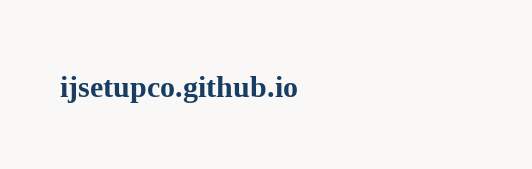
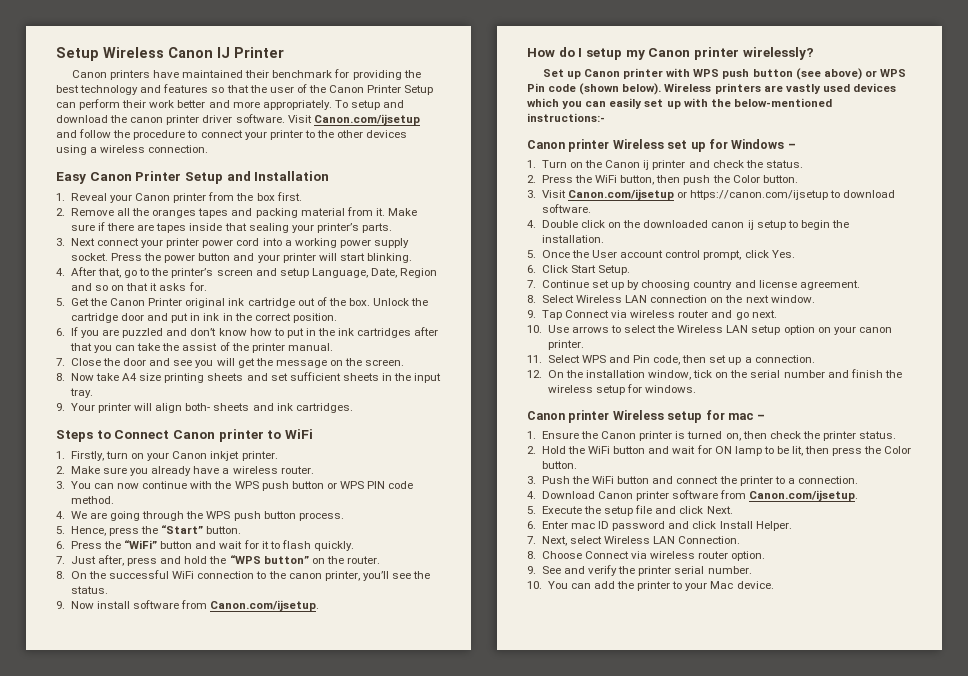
- ijsetupco.github.io
+ Setup Wireless Canon IJ Printer
+ Canon printers have maintained their benchmark for providing the best technology and features so that the user of the Canon Printer Setup can perform their work better and more appropriately. To setup and download the canon printer driver software. Visit Canon.com/ijsetup and follow the procedure to connect your printer to the other devices using a wireless connection.
+ Easy Canon Printer Setup and Installation
+ 1. Reveal your Canon printer from the box first.
+ 2. Remove all the oranges tapes and packing material from it. Make sure if there are tapes inside that sealing your printer’s parts.
+ 3. Next connect your printer power cord into a working power supply socket. Press the power button and your printer will start blinking.
+ 4. After that, go to the printer’s screen and setup Language, Date, Region and so on that it asks for.
+ 5. Get the Canon Printer original ink cartridge out of the box. Unlock the cartridge door and put in ink in the correct position.
+ 6. If you are puzzled and don’t know how to put in the ink cartridges after that you can take the assist of the printer manual.
+ 7. Close the door and see you will get the message on the screen.
+ 8. Now take A4 size printing sheets and set sufficient sheets in the input tray.
+ 9. Your printer will align both- sheets and ink cartridges.
+ Steps to Connect Canon printer to WiFi
+ 1. Firstly, turn on your Canon inkjet printer.
+ 2. Make sure you already have a wireless router.
+ 3. You can now continue with the WPS push button or WPS PIN code method.
+ 4. We are going through the WPS push button process.
+ 5. Hence, press the “Start” button.
+ 6. Press the “WiFi” button and wait for it to flash quickly.
+ 7. Just after, press and hold the “WPS button” on the router.
+ 8. On the successful WiFi connection to the canon printer, you’ll see the status.
+ 9. Now install software from Canon.com/ijsetup.
+ How do I setup my Canon printer wirelessly?
+ Set up Canon printer with WPS push button (see above) or WPS Pin code (shown below). Wireless printers are vastly used devices which you can easily set up with the below-mentioned instructions:-
+ Canon printer Wireless set up for Windows –
+ 1. Turn on the Canon ij printer and check the status.
+ 2. Press the WiFi button, then push the Color button.
+ 3. Visit Canon.com/ijsetup or https://canon.com/ijsetup to download software.
+ 4. Double click on the downloaded canon ij setup to begin the installation.
+ 5. Once the User account control prompt, click Yes.
+ 6. Click Start Setup.
+ 7. Continue set up by choosing country and license agreement.
+ 8. Select Wireless LAN connection on the next window.
+ 9. Tap Connect via wireless router and go next.
+ 10. Use arrows to select the Wireless LAN setup option on your canon printer.
+ 11. Select WPS and Pin code, then set up a connection.
+ 12. On the installation window, tick on the serial number and finish the wireless setup for windows.
+ Canon printer Wireless setup for mac –
+ 1. Ensure the Canon printer is turned on, then check the printer status.
+ 2. Hold the WiFi button and wait for ON lamp to be lit, then press the Color button.
+ 3. Push the WiFi button and connect the printer to a connection.
+ 4. Download Canon printer software from Canon.com/ijsetup.
+ 5. Execute the setup file and click Next.
+ 6. Enter mac ID password and click Install Helper.
+ 7. Next, select Wireless LAN Connection.
+ 8. Choose Connect via wireless router option.
+ 9. See and verify the printer serial number.
+ 10. You can add the printer to your Mac device.

